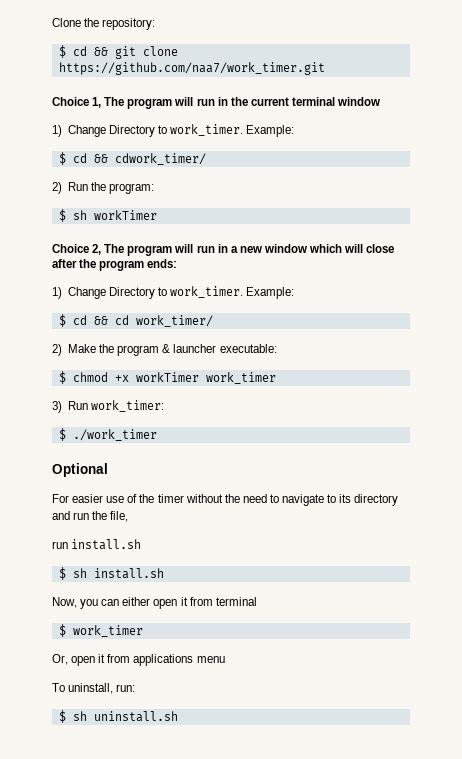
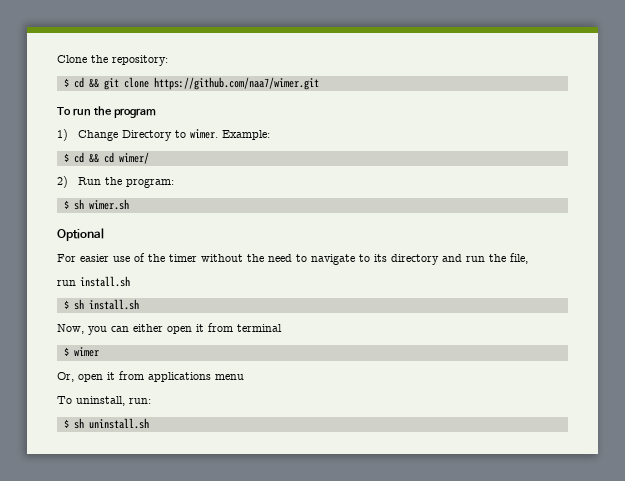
- $ cd && git clone https://github.com/naa7/work_timer.git
- Choice 1, The program will run in the current terminal window
- 1) Change Directory to work_timer. Example:
- $ cd && cdwork_timer/
+ $ cd && git clone https://github.com/naa7/wimer.git
+ To run the program
+ 1) Change Directory to wimer. Example:
+ $ cd && cd wimer/
- $ sh workTimer
- Choice 2, The program will run in a new window which will close after the program ends:
- 1) Change Directory to work_timer. Example:
- $ cd && cd work_timer/
- 2) Make the program & launcher executable:
- $ chmod +x workTimer work_timer
- 3) Run work_timer:
- $ ./work_timer
+ $ sh wimer.sh
- $ work_timer
+ $ wimer

